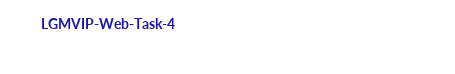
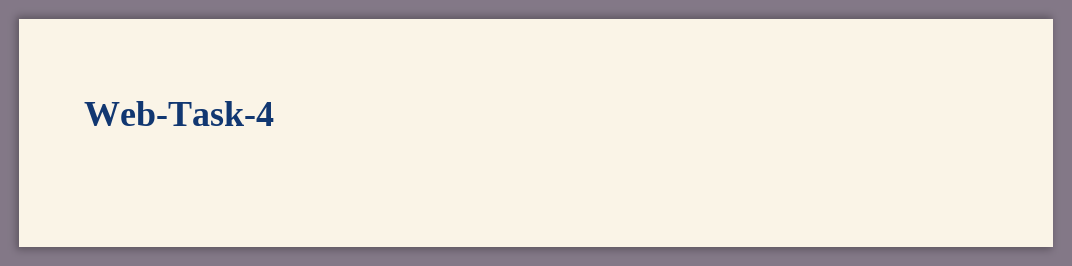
- LGMVIP-Web-Task-4
+ Web-Task-4

